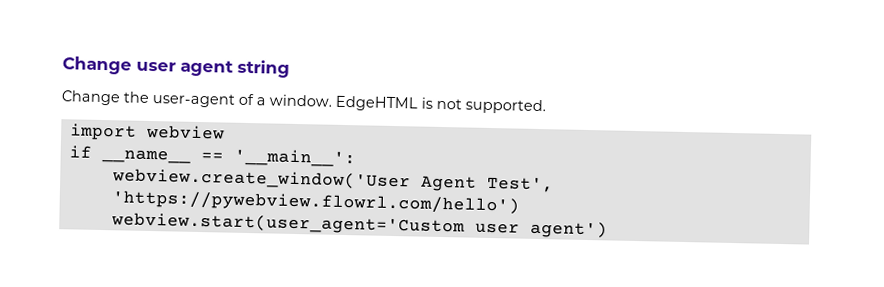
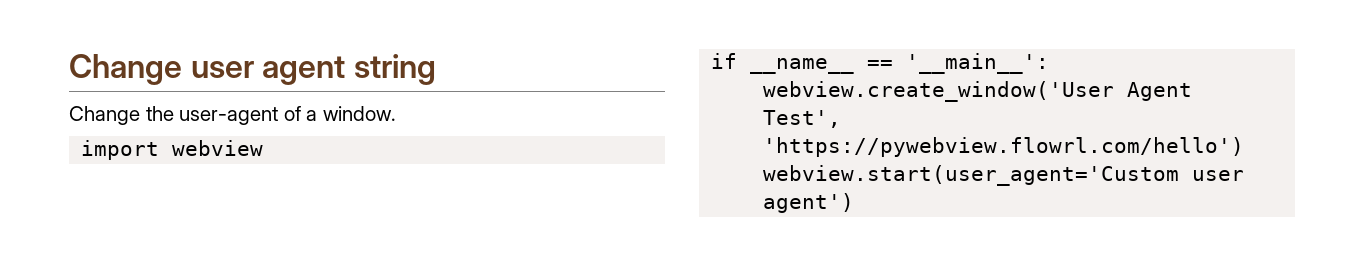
- EdgeHTML is not supported.

